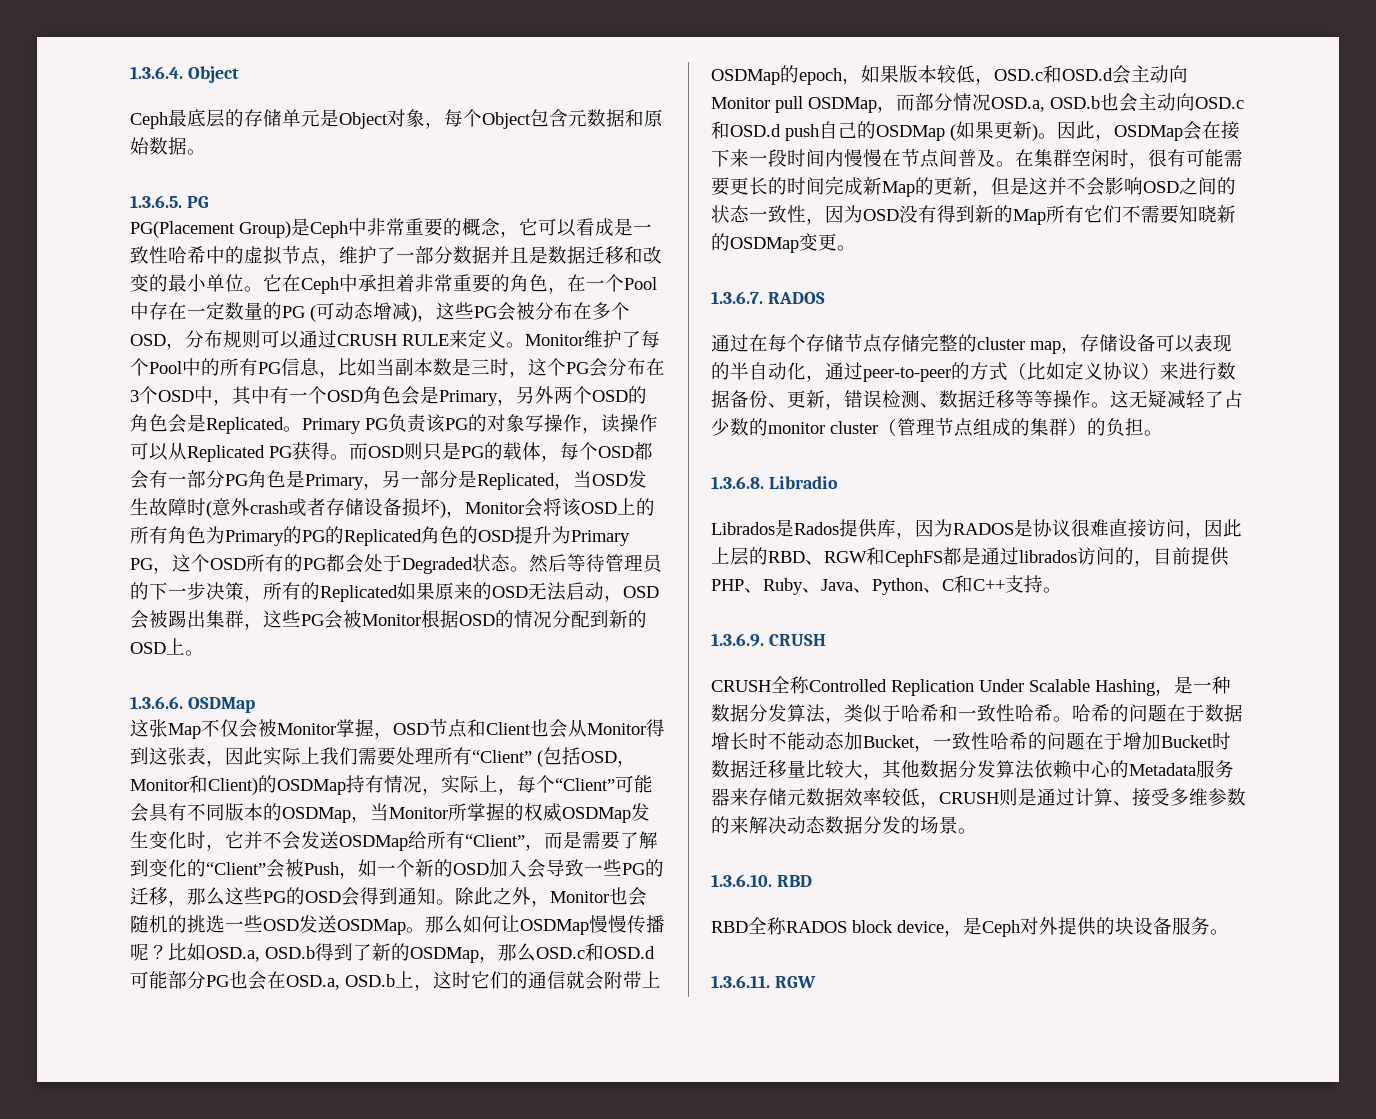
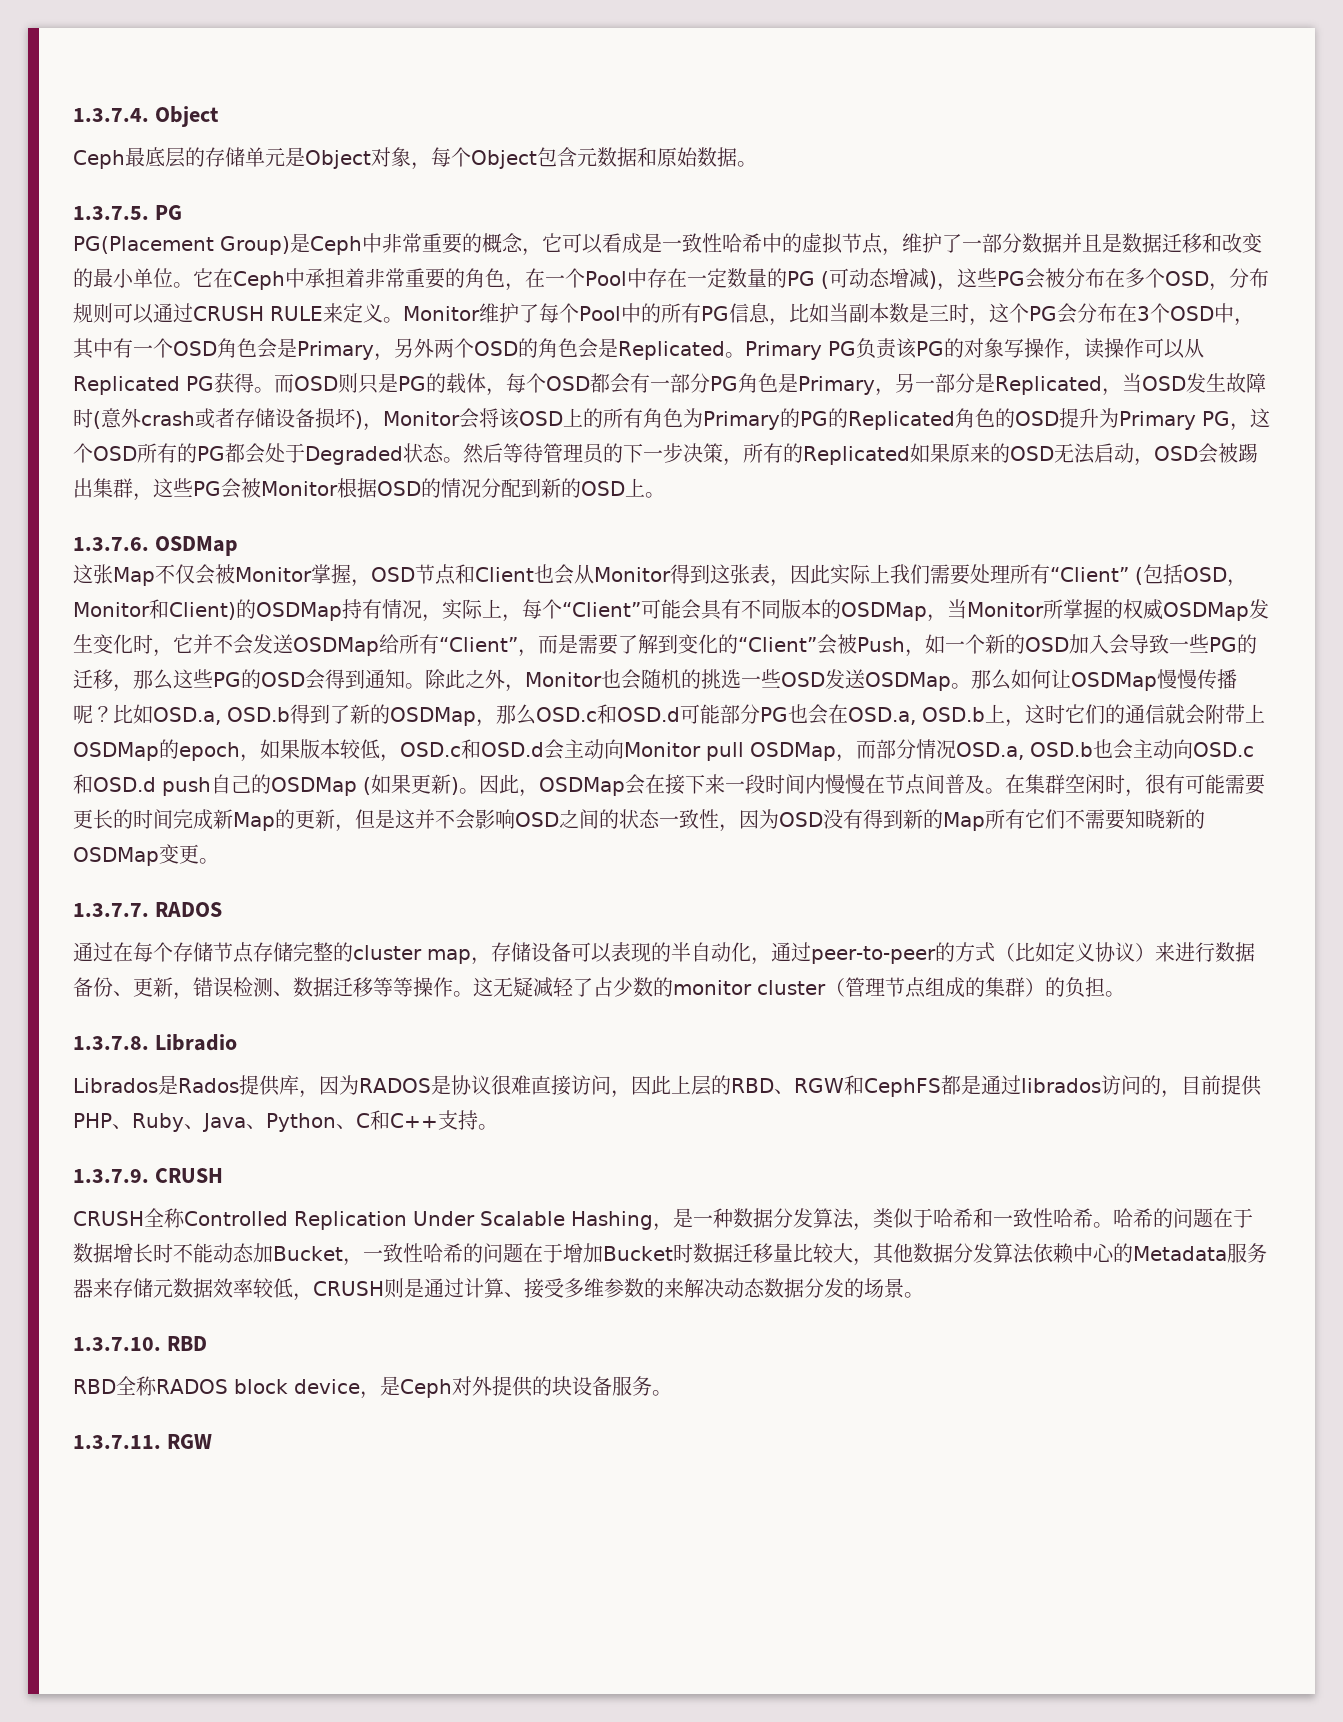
- 1.3.6.4. Object
+ 1.3.7.4. Object
- 1.3.6.5. PG
+ 1.3.7.5. PG
- 1.3.6.6. OSDMap
+ 1.3.7.6. OSDMap
- 1.3.6.7. RADOS
+ 1.3.7.7. RADOS
- 1.3.6.8. Libradio
+ 1.3.7.8. Libradio
- 1.3.6.9. CRUSH
+ 1.3.7.9. CRUSH
- 1.3.6.10. RBD
+ 1.3.7.10. RBD
- 1.3.6.11. RGW
+ 1.3.7.11. RGW

